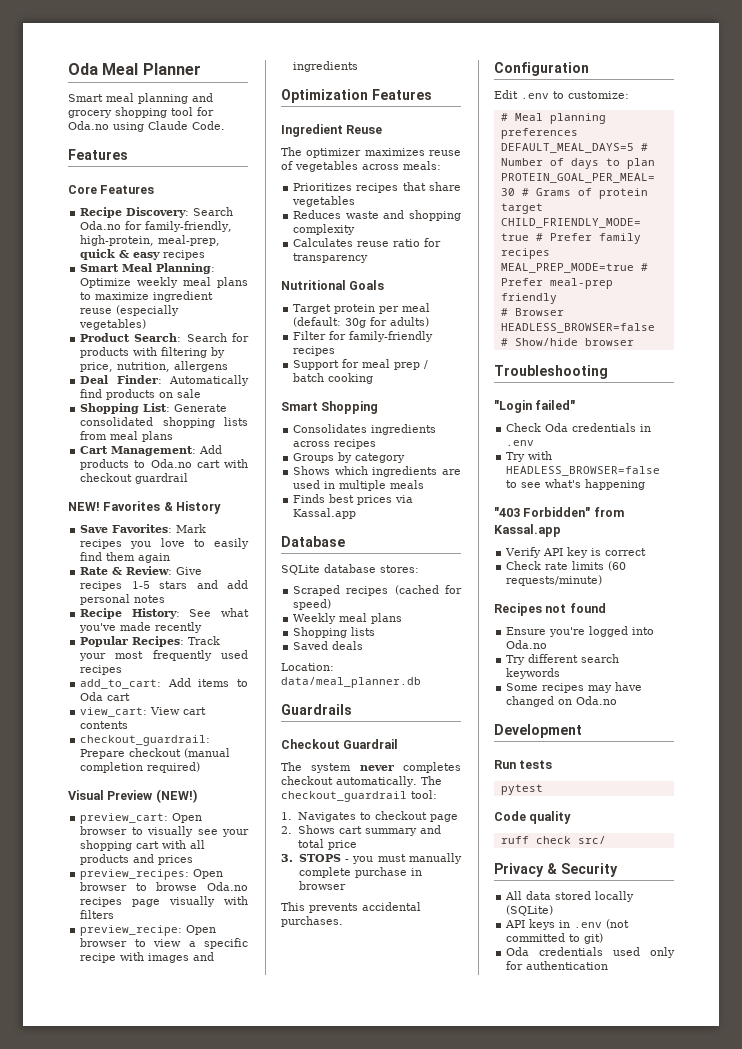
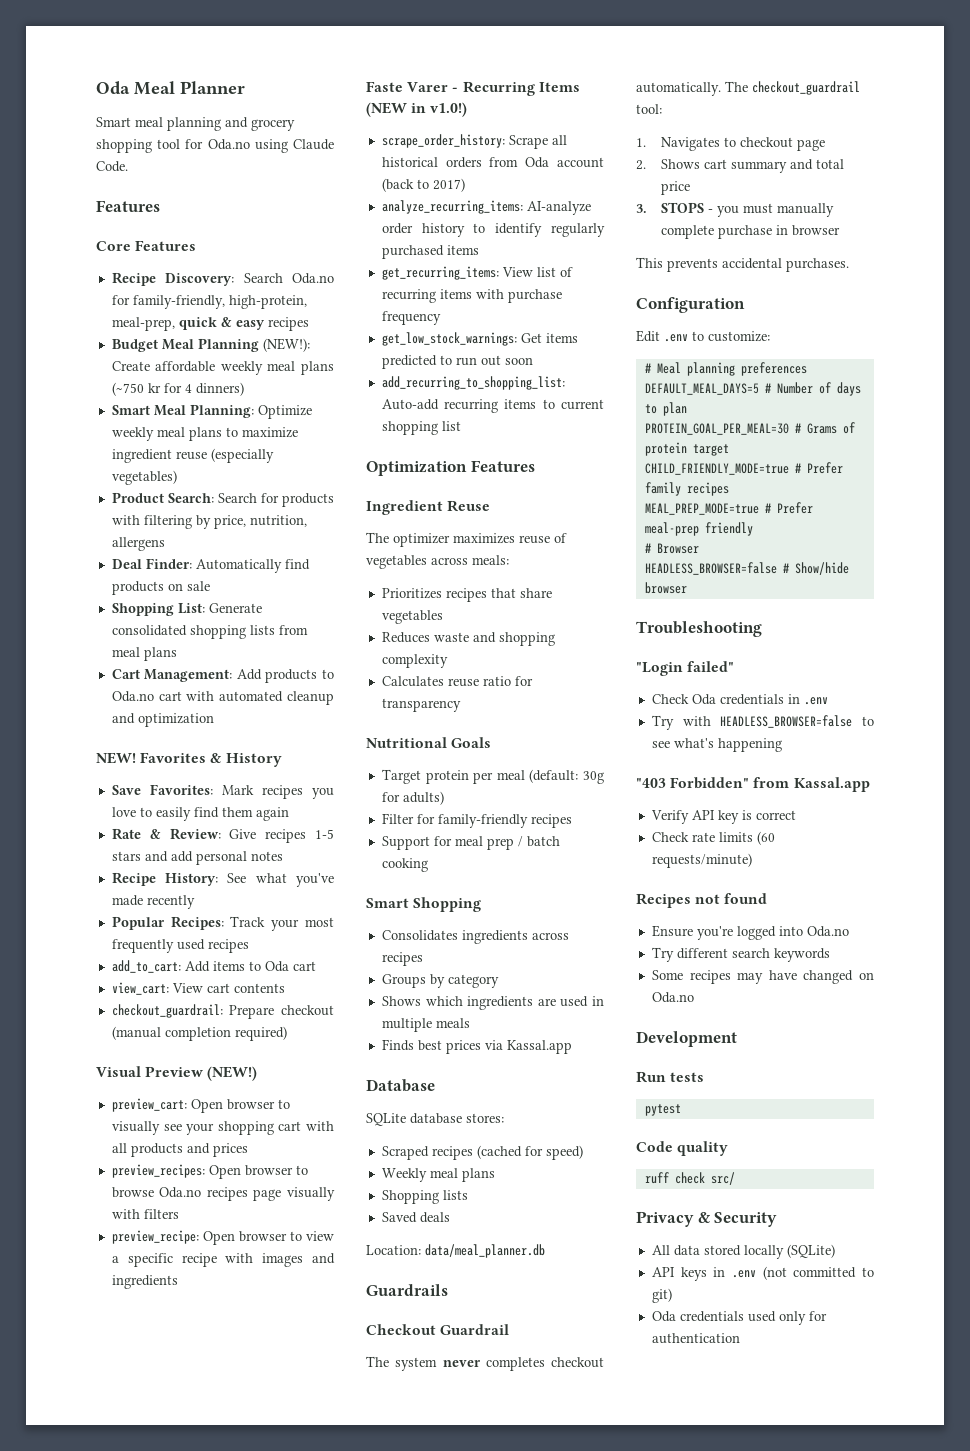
+ Budget Meal Planning (NEW!): Create affordable weekly meal plans (~750 kr for 4 dinners)
- Cart Management: Add products to Oda.no cart with checkout guardrail
+ Cart Management: Add products to Oda.no cart with automated cleanup and optimization
+ Faste Varer - Recurring Items (NEW in v1.0!)
+ scrape_order_history: Scrape all historical orders from Oda account (back to 2017)
+ analyze_recurring_items: AI-analyze order history to identify regularly purchased items
+ get_recurring_items: View list of recurring items with purchase frequency
+ get_low_stock_warnings: Get items predicted to run out soon
+ add_recurring_to_shopping_list: Auto-add recurring items to current shopping list

